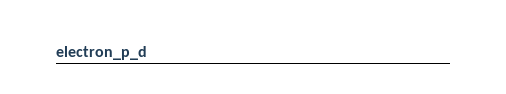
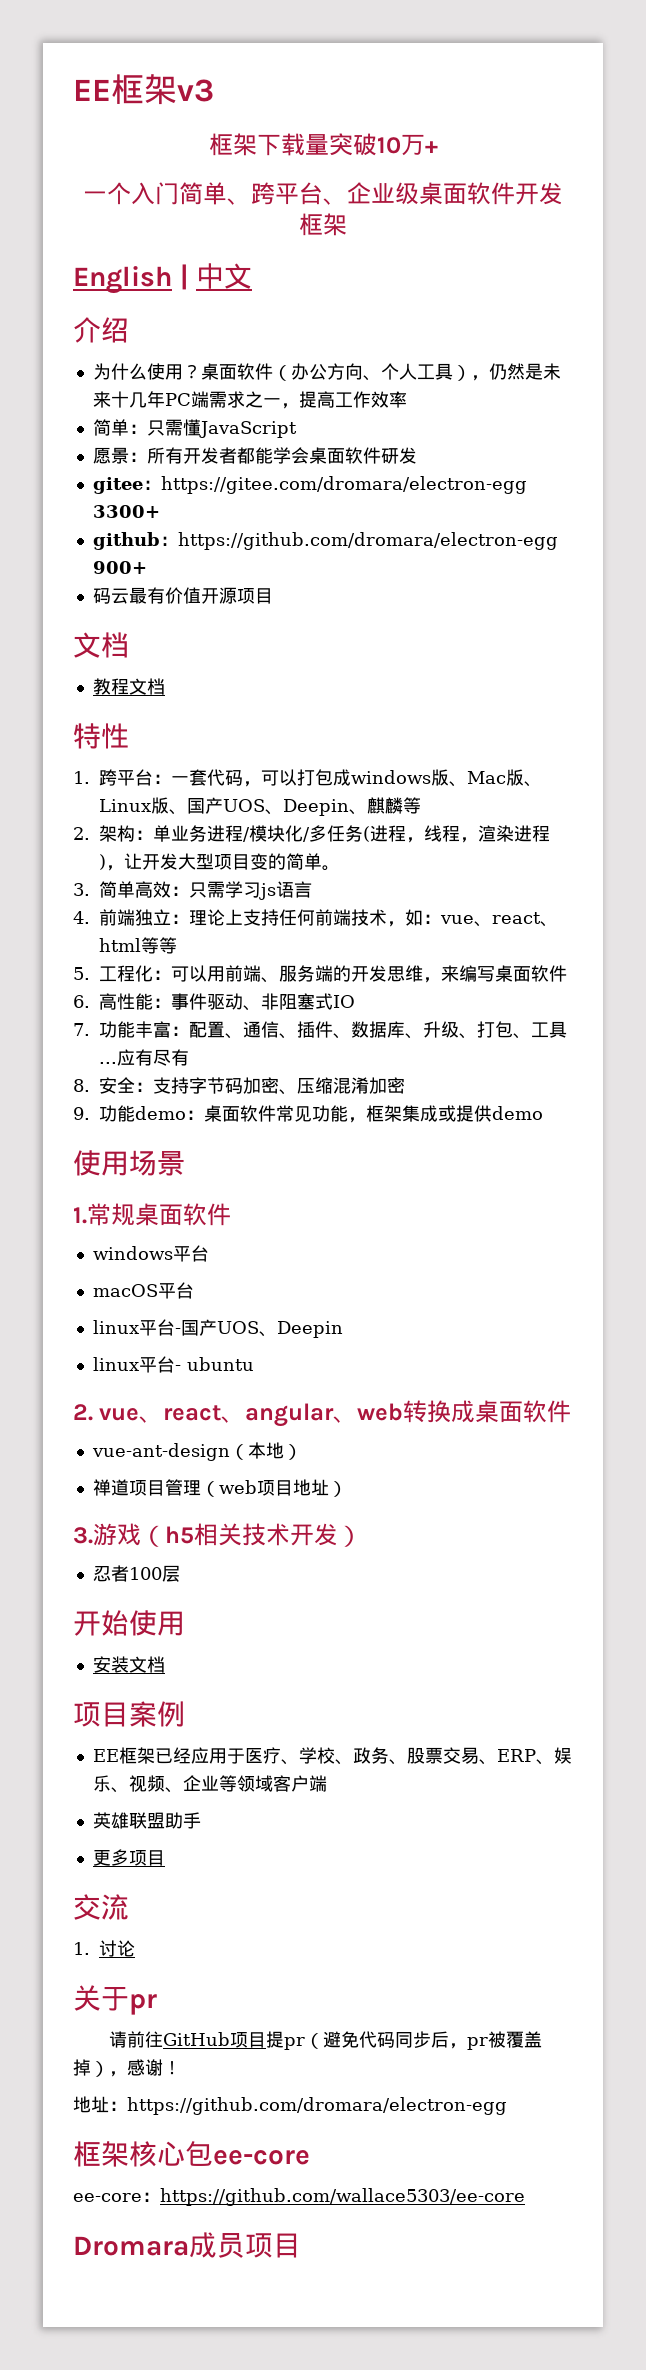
- electron_p_d
+ EE框架v3
+ 框架下载量突破10万+
+ 一个入门简单、跨平台、企业级桌面软件开发框架
+ English | 中文
+ 介绍
+ 为什么使用？桌面软件（办公方向、个人工具），仍然是未来十几年PC端需求之一，提高工作效率
+ 简单：只需懂JavaScript
+ 愿景：所有开发者都能学会桌面软件研发
+ gitee：https://gitee.com/dromara/electron-egg 3300+
+ github：https://github.com/dromara/electron-egg 900+
+ 码云最有价值开源项目
+ 文档
+ 教程文档
+ 特性
+ 1.跨平台：一套代码，可以打包成windows版、Mac版、Linux版、国产UOS、Deepin、麒麟等
+ 2.架构：单业务进程/模块化/多任务(进程，线程，渲染进程)，让开发大型项目变的简单。
+ 3.简单高效：只需学习js语言
+ 4.前端独立：理论上支持任何前端技术，如：vue、react、html等等
+ 5.工程化：可以用前端、服务端的开发思维，来编写桌面软件
+ 6.高性能：事件驱动、非阻塞式IO
+ 7.功能丰富：配置、通信、插件、数据库、升级、打包、工具...应有尽有
+ 8.安全：支持字节码加密、压缩混淆加密
+ 9.功能demo：桌面软件常见功能，框架集成或提供demo
+ 使用场景
+ 1.常规桌面软件
+ windows平台
+ macOS平台
+ linux平台-国产UOS、Deepin
+ linux平台- ubuntu
+ 2. vue、react、angular、web转换成桌面软件
+ vue-ant-design（本地）
+ 禅道项目管理（web项目地址）
+ 3.游戏（h5相关技术开发）
+ 忍者100层
+ 开始使用
+ 安装文档
+ 项目案例
+ EE框架已经应用于医疗、学校、政务、股票交易、ERP、娱乐、视频、企业等领域客户端
+ 英雄联盟助手
+ 更多项目
+ 交流
+ 1.讨论
+ 关于pr
+ 请前往GitHub项目提pr（避免代码同步后，pr被覆盖掉），感谢！
+ 地址：https://github.com/dromara/electron-egg
+ 框架核心包ee-core
+ ee-core：https://github.com/wallace5303/ee-core
+ Dromara成员项目

